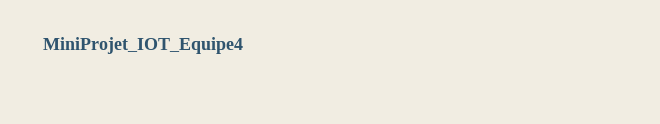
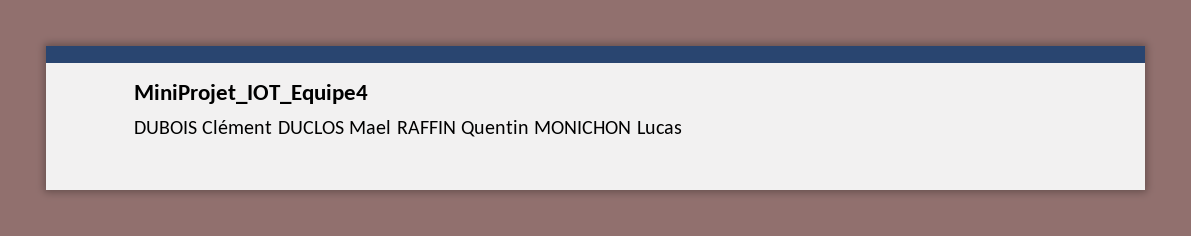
+ DUBOIS Clément DUCLOS Mael RAFFIN Quentin MONICHON Lucas

